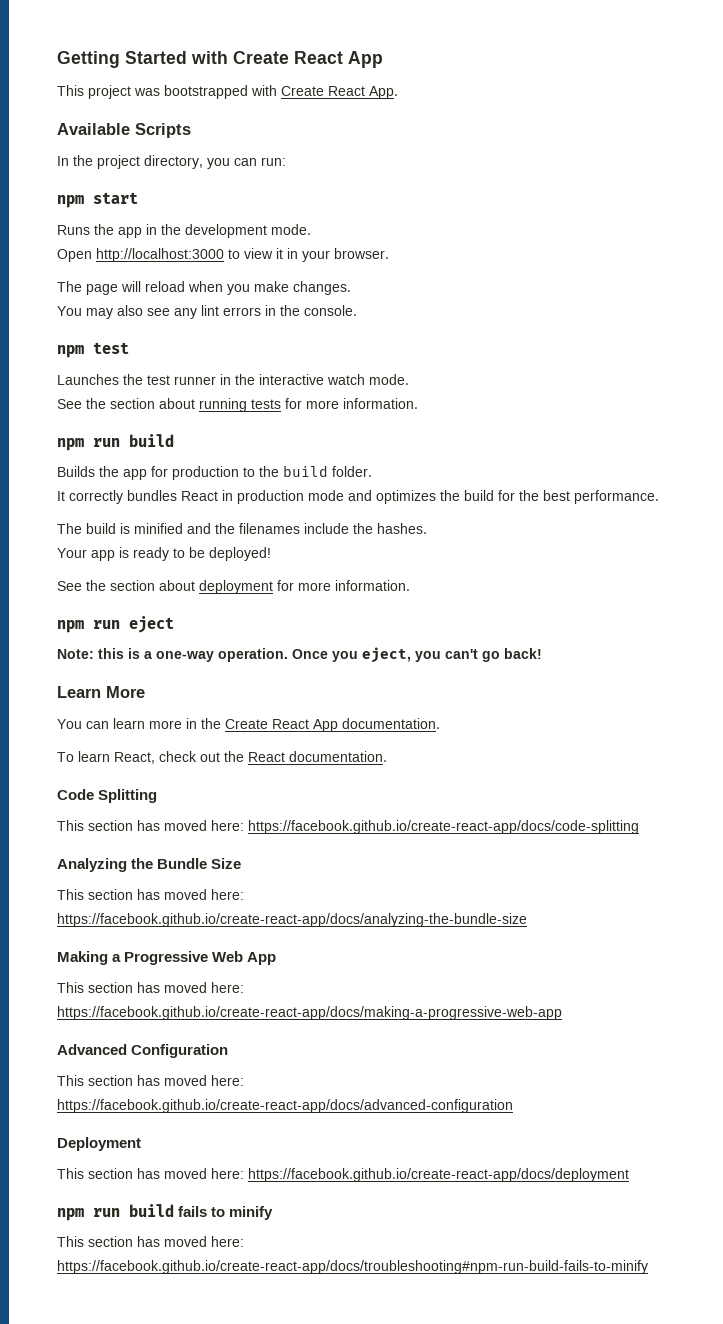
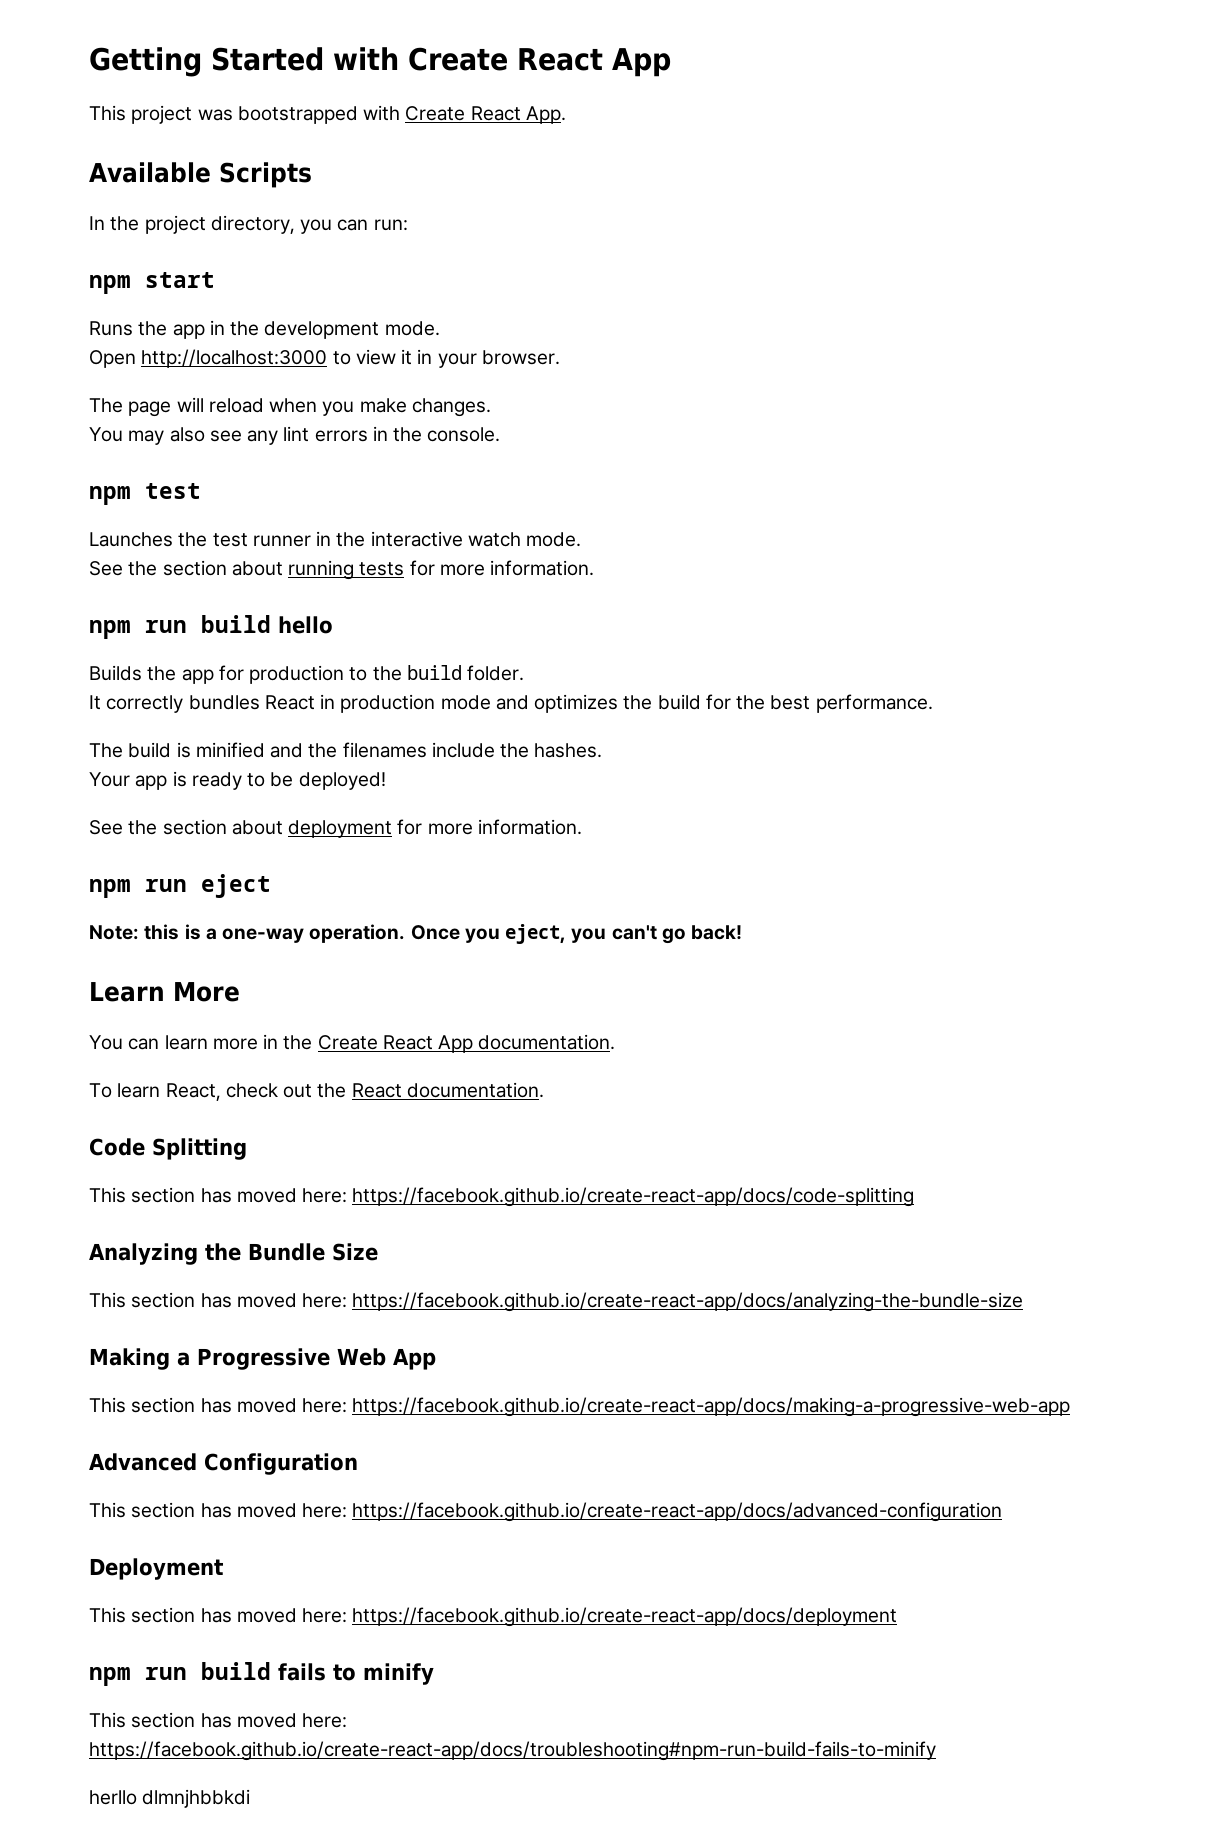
  See the section about running tests for more information.
- npm run build
+ npm run build hello
+ herllo dlmnjhbbkdi

